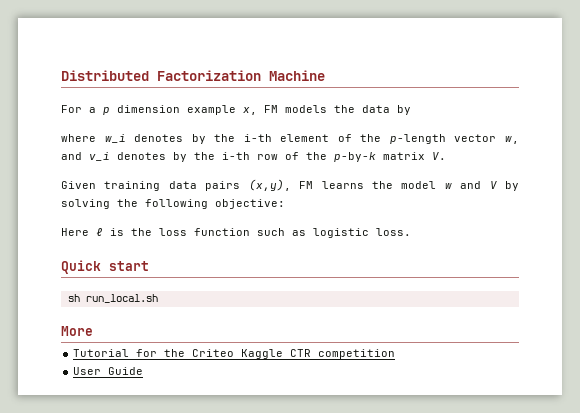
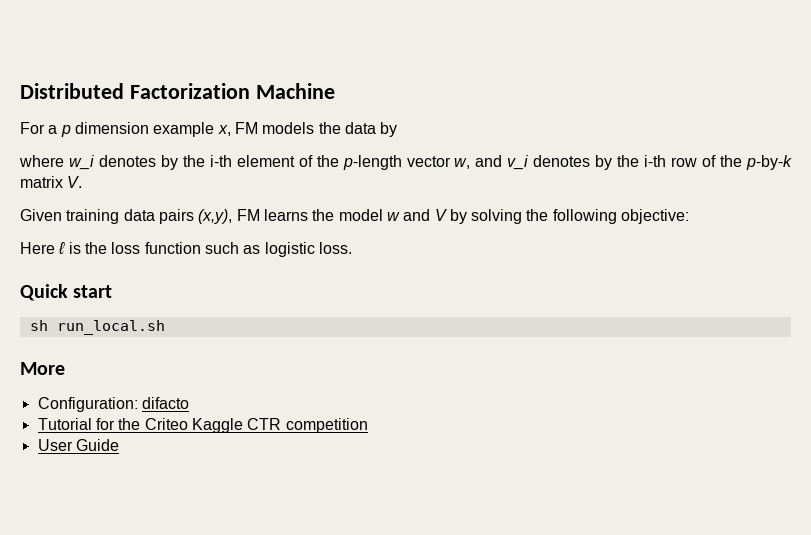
+ Configuration: difacto

